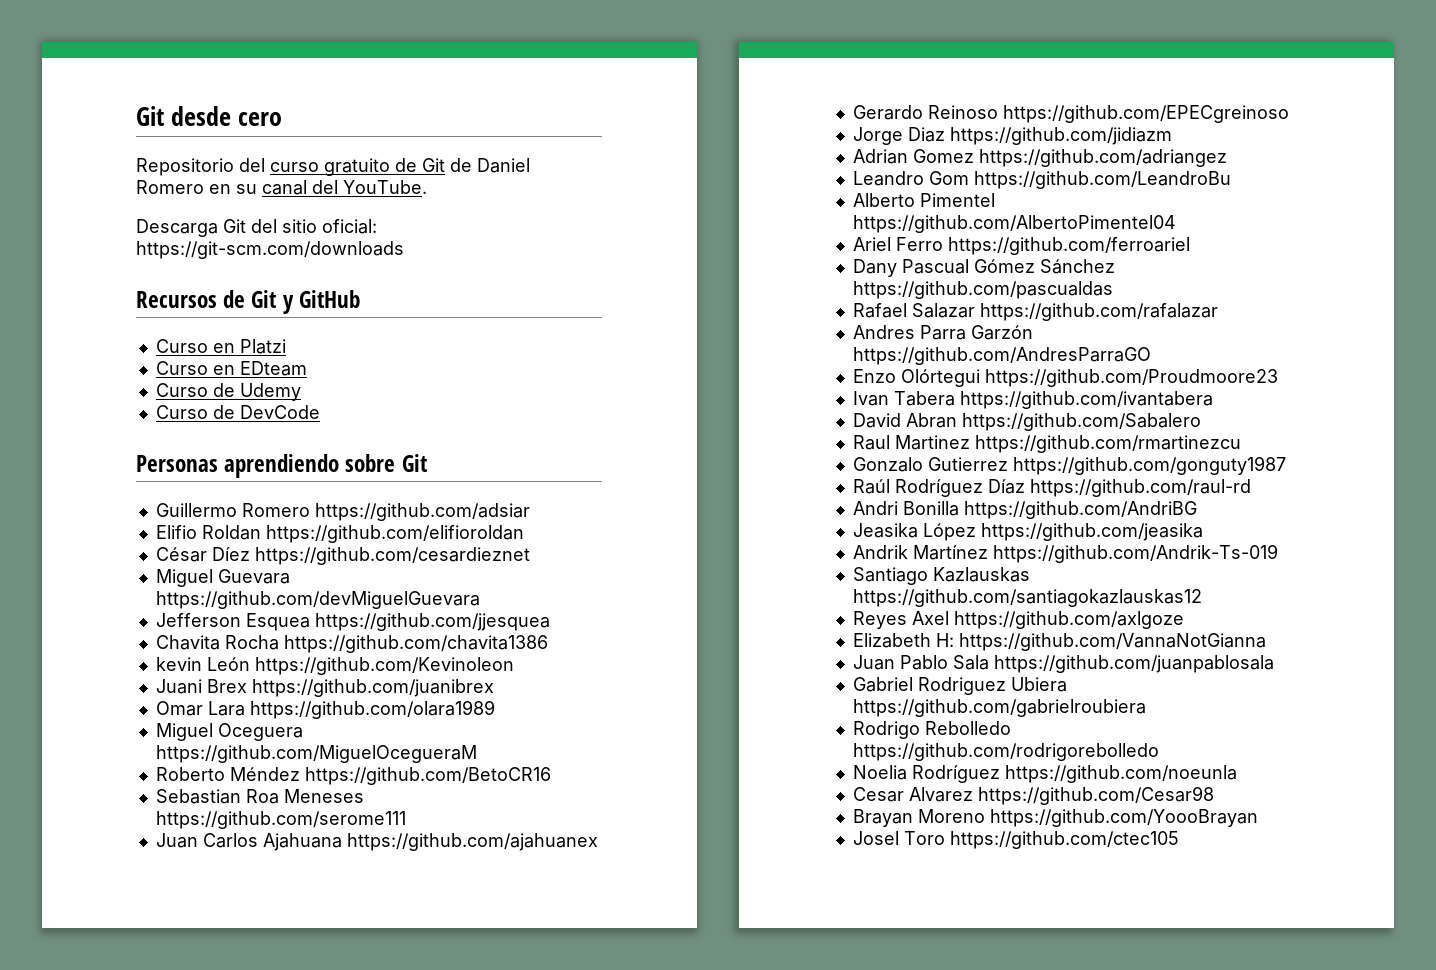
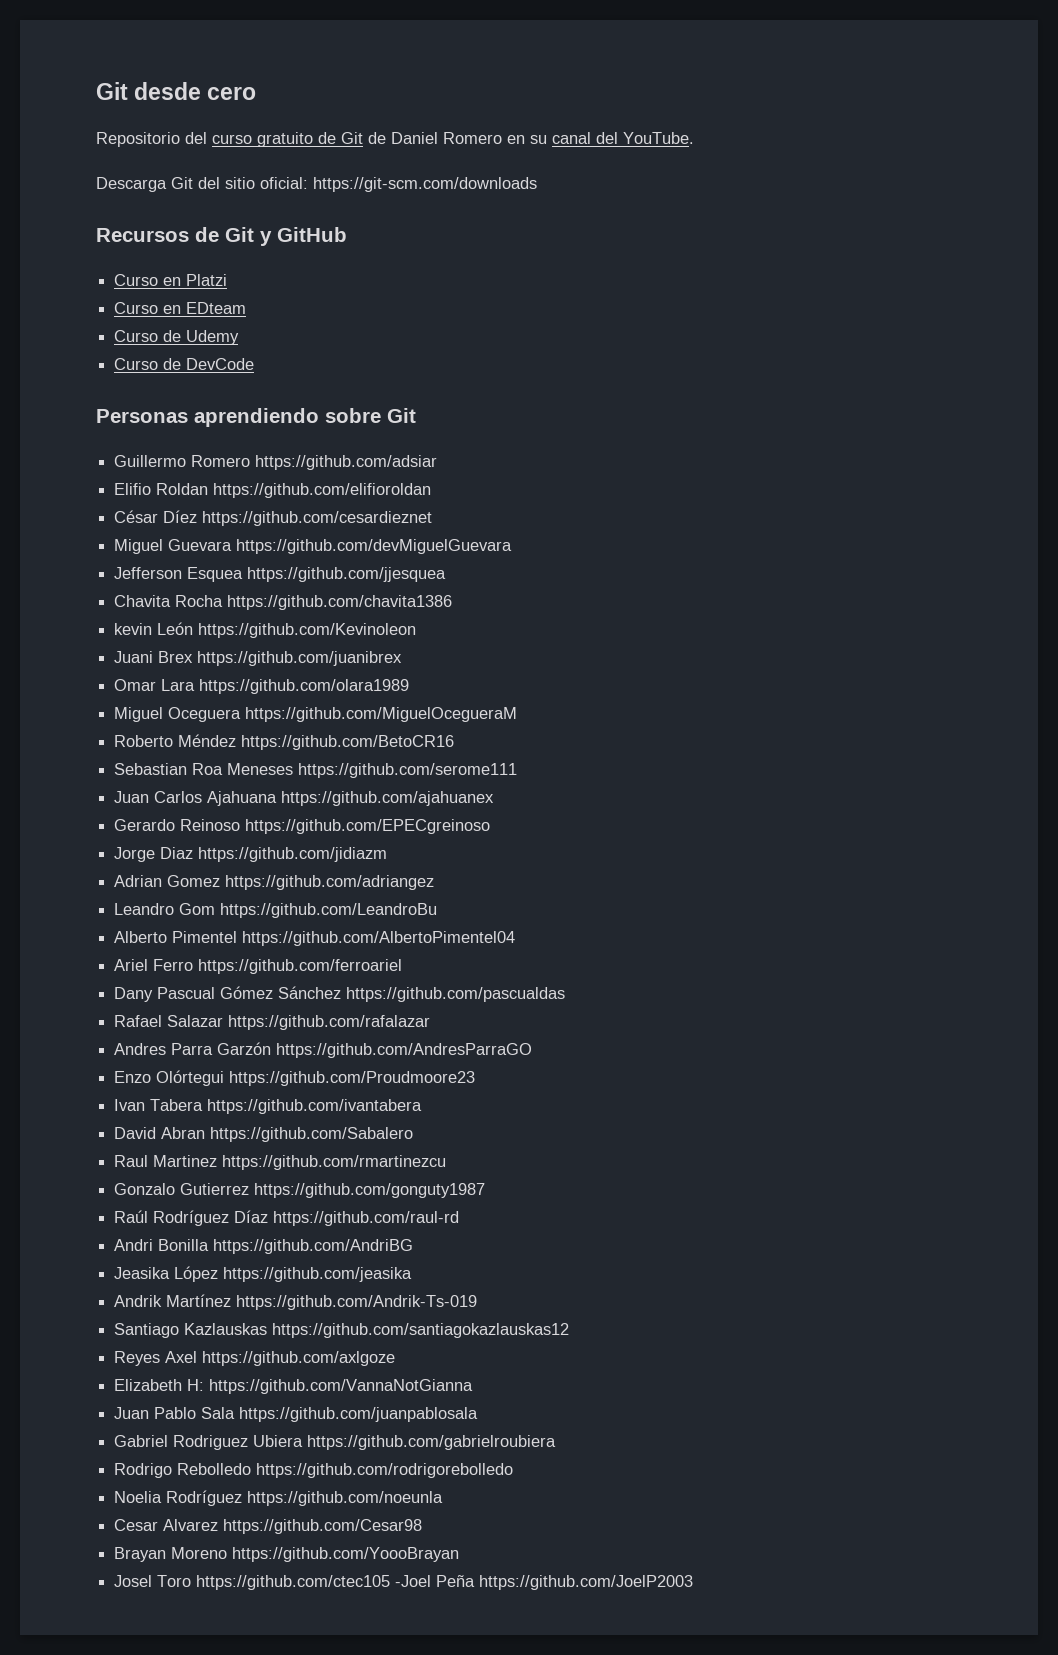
- Josel Toro https://github.com/ctec105
+ Josel Toro https://github.com/ctec105 -Joel Peña https://github.com/JoelP2003

